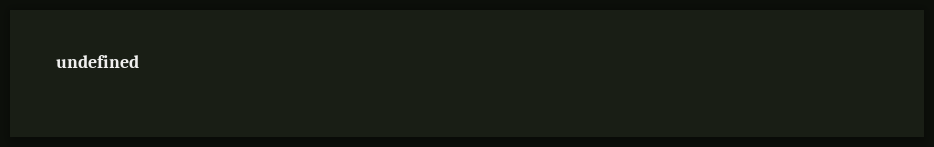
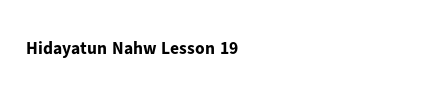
- undefined
+ Hidayatun Nahw Lesson 19

